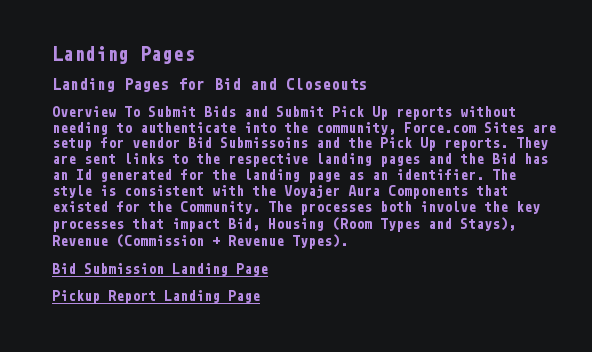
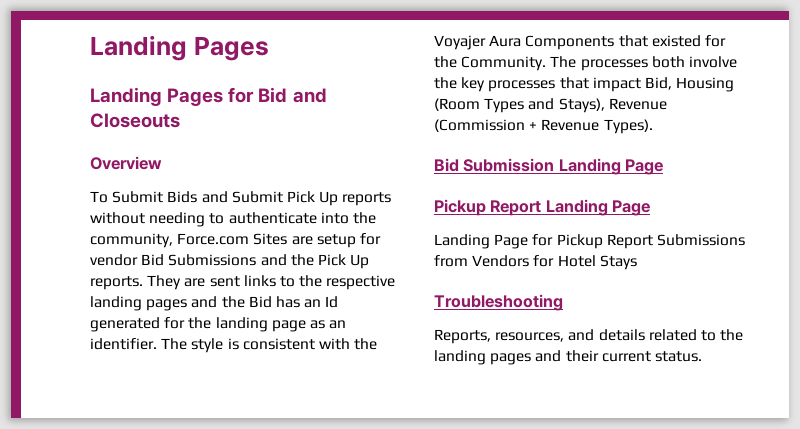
- Overview To Submit Bids and Submit Pick Up reports without needing to authenticate into the community, Force.com Sites are setup for vendor Bid Submissoins and the Pick Up reports.
+ Overview
+ To Submit Bids and Submit Pick Up reports without needing to authenticate into the community, Force.com Sites are setup for vendor Bid Submissions and the Pick Up reports.
+ Landing Page for Pickup Report Submissions from Vendors for Hotel Stays
+ Troubleshooting
+ Reports, resources, and details related to the landing pages and their current status.

